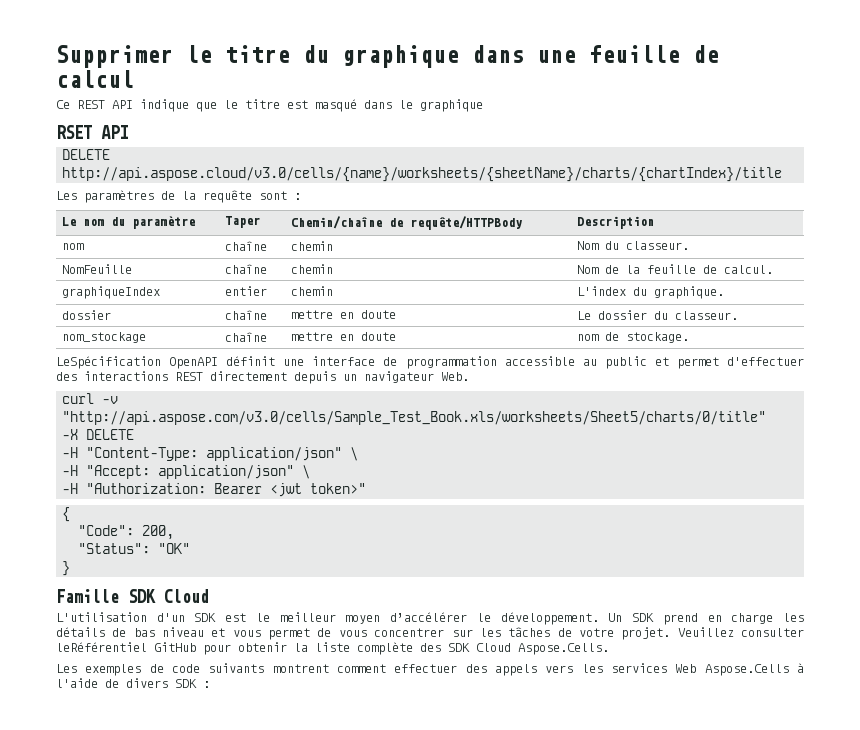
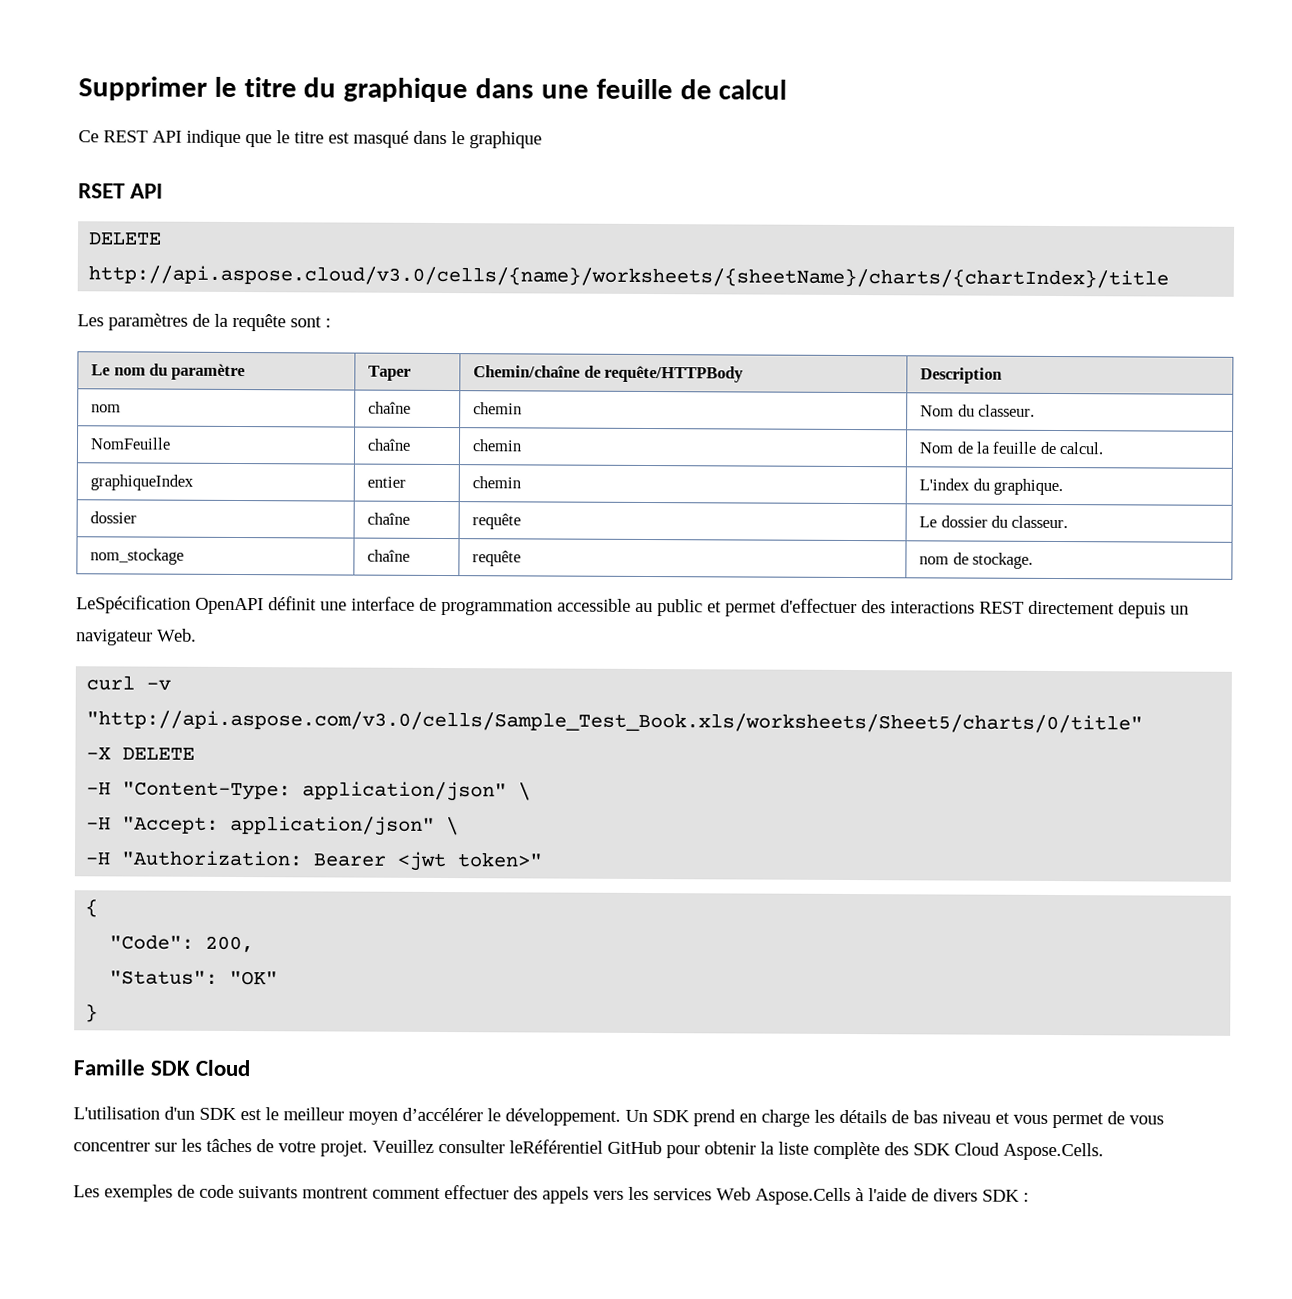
- dossier | chaîne | mettre en doute | Le dossier du classeur.
+ dossier | chaîne | requête | Le dossier du classeur.
- nom_stockage | chaîne | mettre en doute | nom de stockage.
+ nom_stockage | chaîne | requête | nom de stockage.

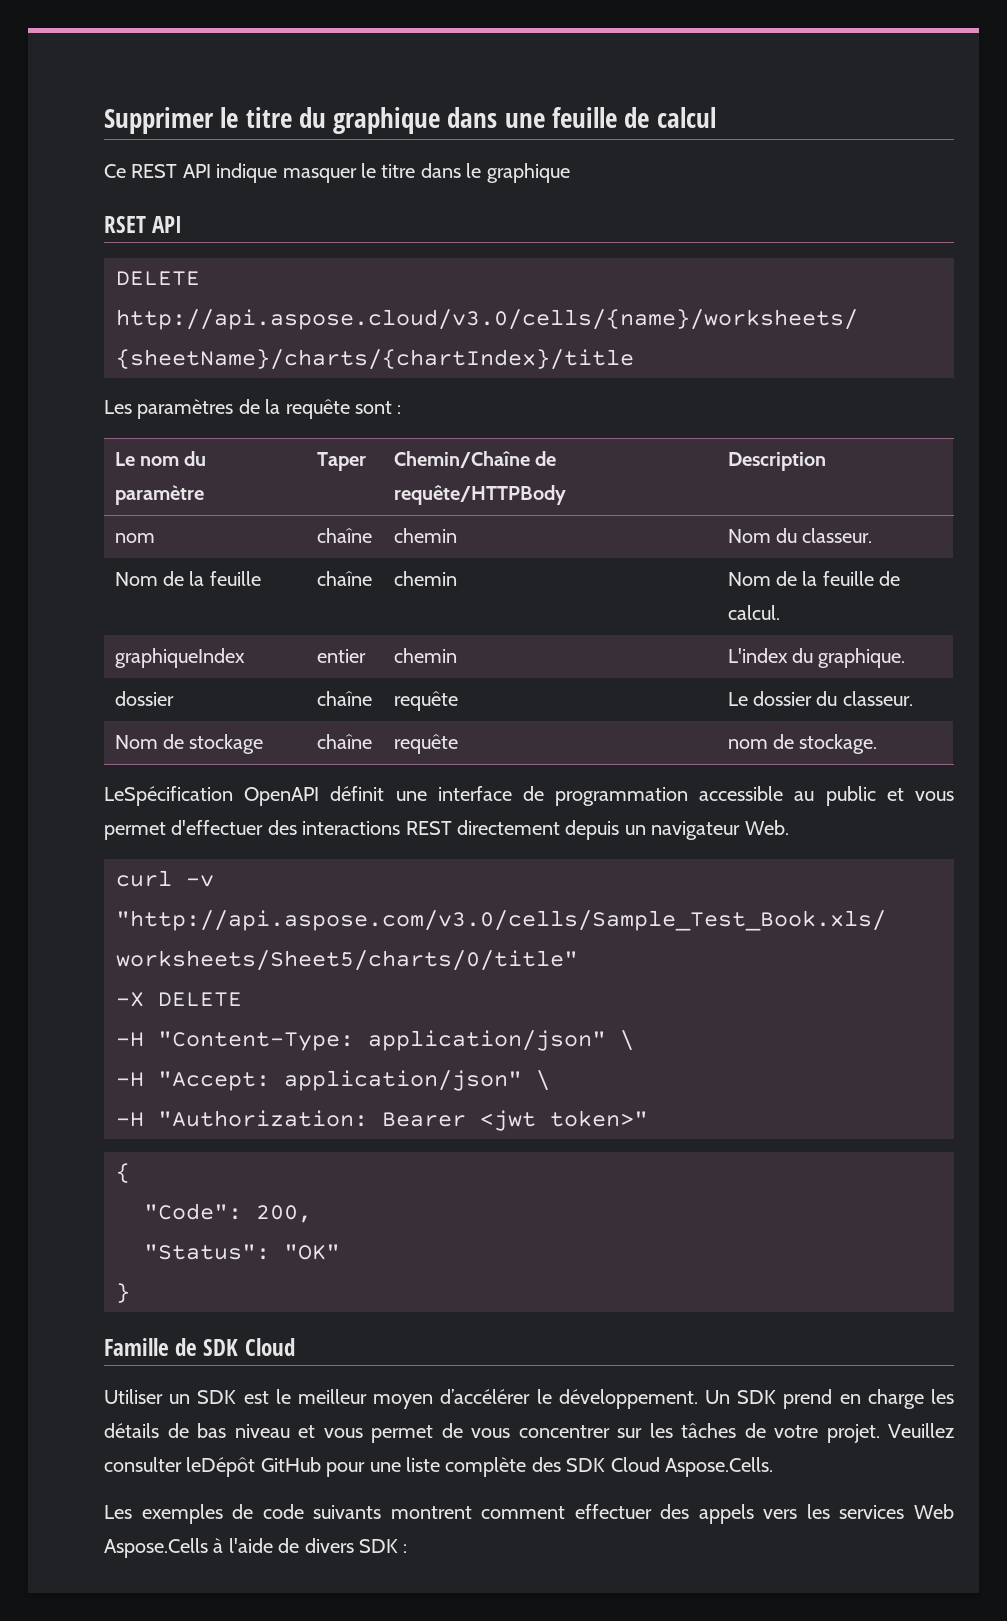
- Ce REST API indique que le titre est masqué dans le graphique
+ Ce REST API indique masquer le titre dans le graphique
- Le nom du paramètre | Taper | Chemin/chaîne de requête/HTTPBody | Description
+ Le nom du paramètre | Taper | Chemin/Chaîne de requête/HTTPBody | Description
- NomFeuille | chaîne | chemin | Nom de la feuille de calcul.
+ Nom de la feuille | chaîne | chemin | Nom de la feuille de calcul.
- nom_stockage | chaîne | requête | nom de stockage.
+ Nom de stockage | chaîne | requête | nom de stockage.
- LeSpécification OpenAPI définit une interface de programmation accessible au public et permet d'effectuer des interactions REST directement depuis un navigateur Web.
+ LeSpécification OpenAPI définit une interface de programmation accessible au public et vous permet d'effectuer des interactions REST directement depuis un navigateur Web.
- Famille SDK Cloud
+ Famille de SDK Cloud
- L'utilisation d'un SDK est le meilleur moyen d’accélérer le développement.
+ Utiliser un SDK est le meilleur moyen d’accélérer le développement.
- Veuillez consulter leRéférentiel GitHub pour obtenir la liste complète des SDK Cloud Aspose.Cells.
+ Veuillez consulter leDépôt GitHub pour une liste complète des SDK Cloud Aspose.Cells.

